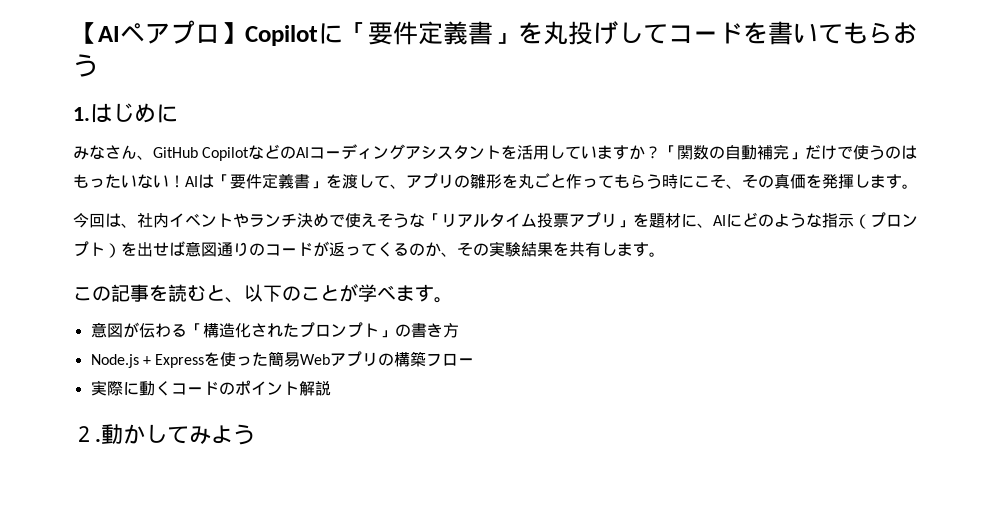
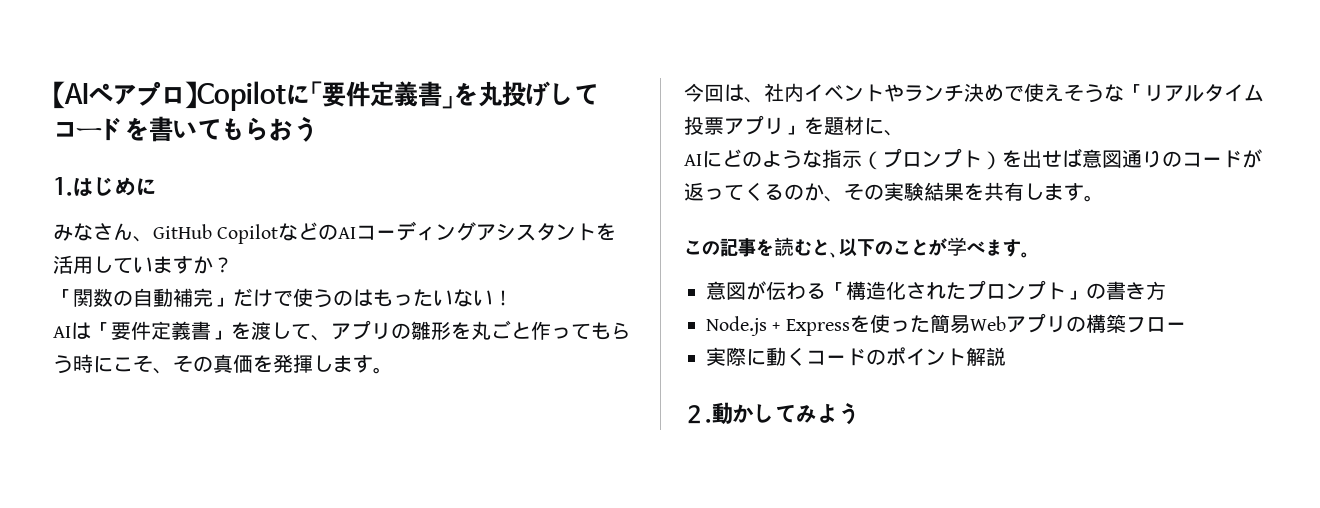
- みなさん、GitHub CopilotなどのAIコーディングアシスタントを活用していますか？「関数の自動補完」だけで使うのはもったいない！AIは「要件定義書」を渡して、アプリの雛形を丸ごと作ってもらう時にこそ、その真価を発揮します。
+ みなさん、GitHub CopilotなどのAIコーディングアシスタントを活用していますか？
+ 「関数の自動補完」だけで使うのはもったいない！
+ AIは「要件定義書」を渡して、アプリの雛形を丸ごと作ってもらう時にこそ、その真価を発揮します。
- 今回は、社内イベントやランチ決めで使えそうな「リアルタイム投票アプリ」を題材に、AIにどのような指示（プロンプト）を出せば意図通りのコードが返ってくるのか、その実験結果を共有します。
+ 今回は、社内イベントやランチ決めで使えそうな「リアルタイム投票アプリ」を題材に、
+ AIにどのような指示（プロンプト）を出せば意図通りのコードが返ってくるのか、その実験結果を共有します。

